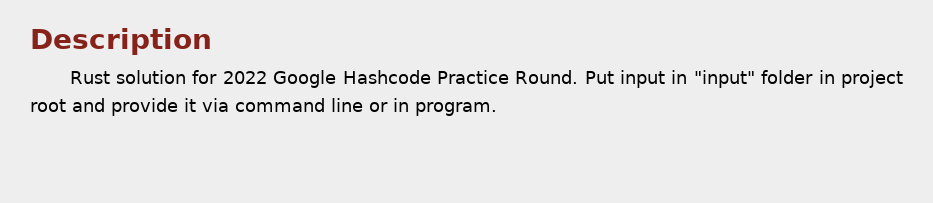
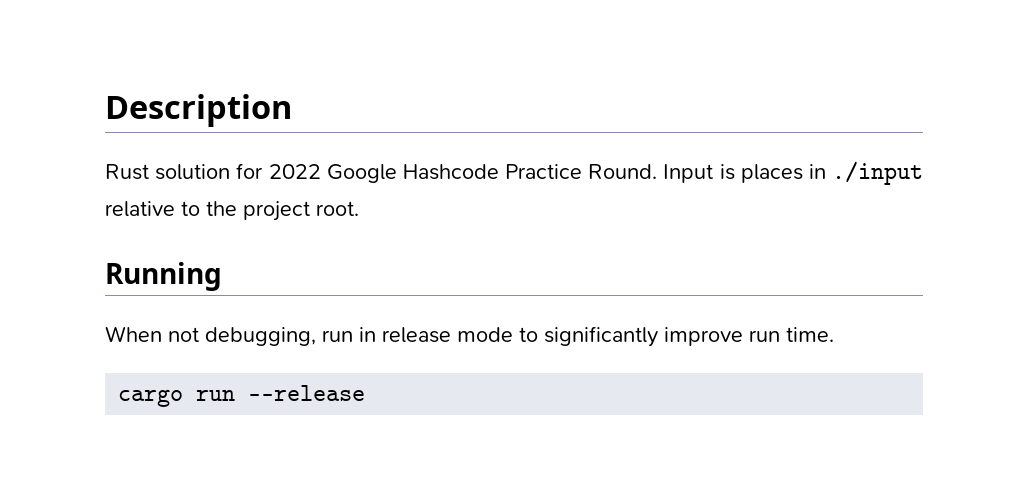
- Put input in "input" folder in project root and provide it via command line or in program.
+ Input is places in ./input relative to the project root.
+ Running
+ When not debugging, run in release mode to significantly improve run time.
+ cargo run --release

